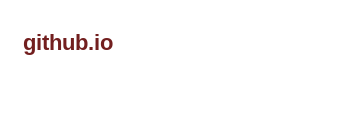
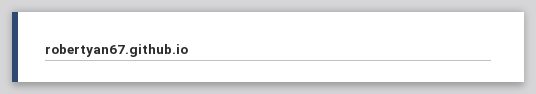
- github.io
+ robertyan67.github.io

